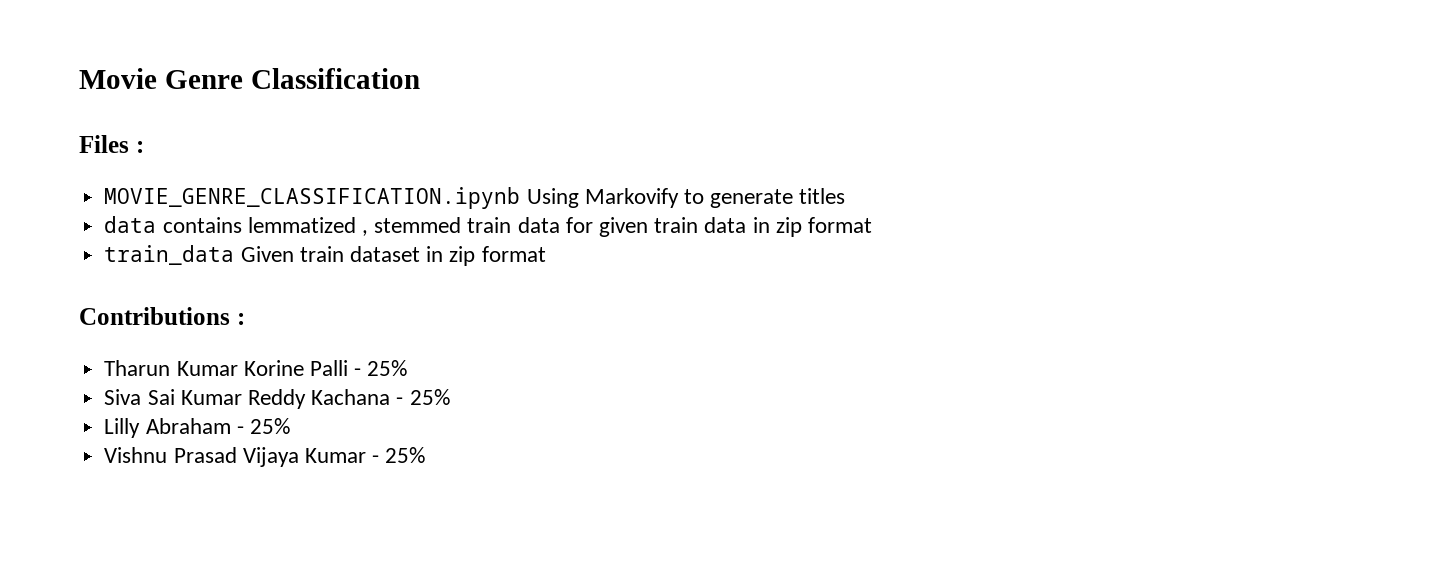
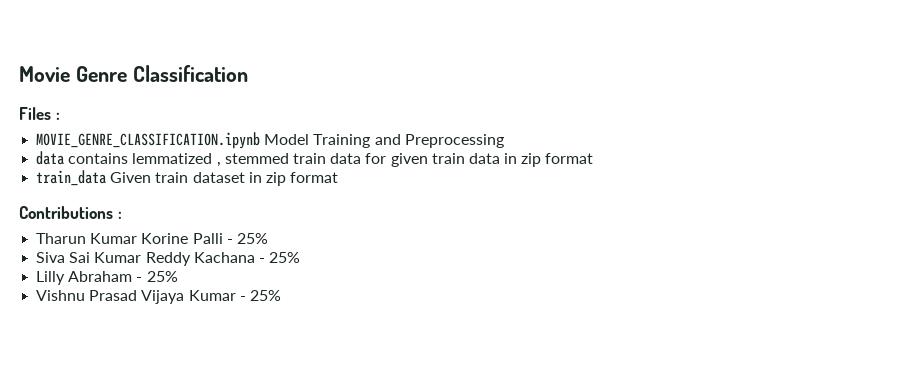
- MOVIE_GENRE_CLASSIFICATION.ipynb Using Markovify to generate titles
+ MOVIE_GENRE_CLASSIFICATION.ipynb Model Training and Preprocessing

